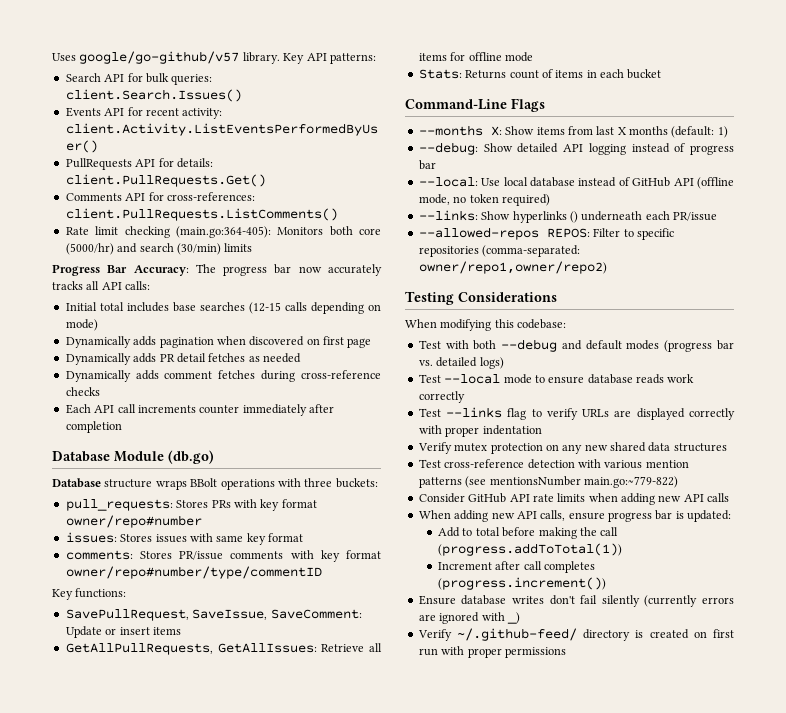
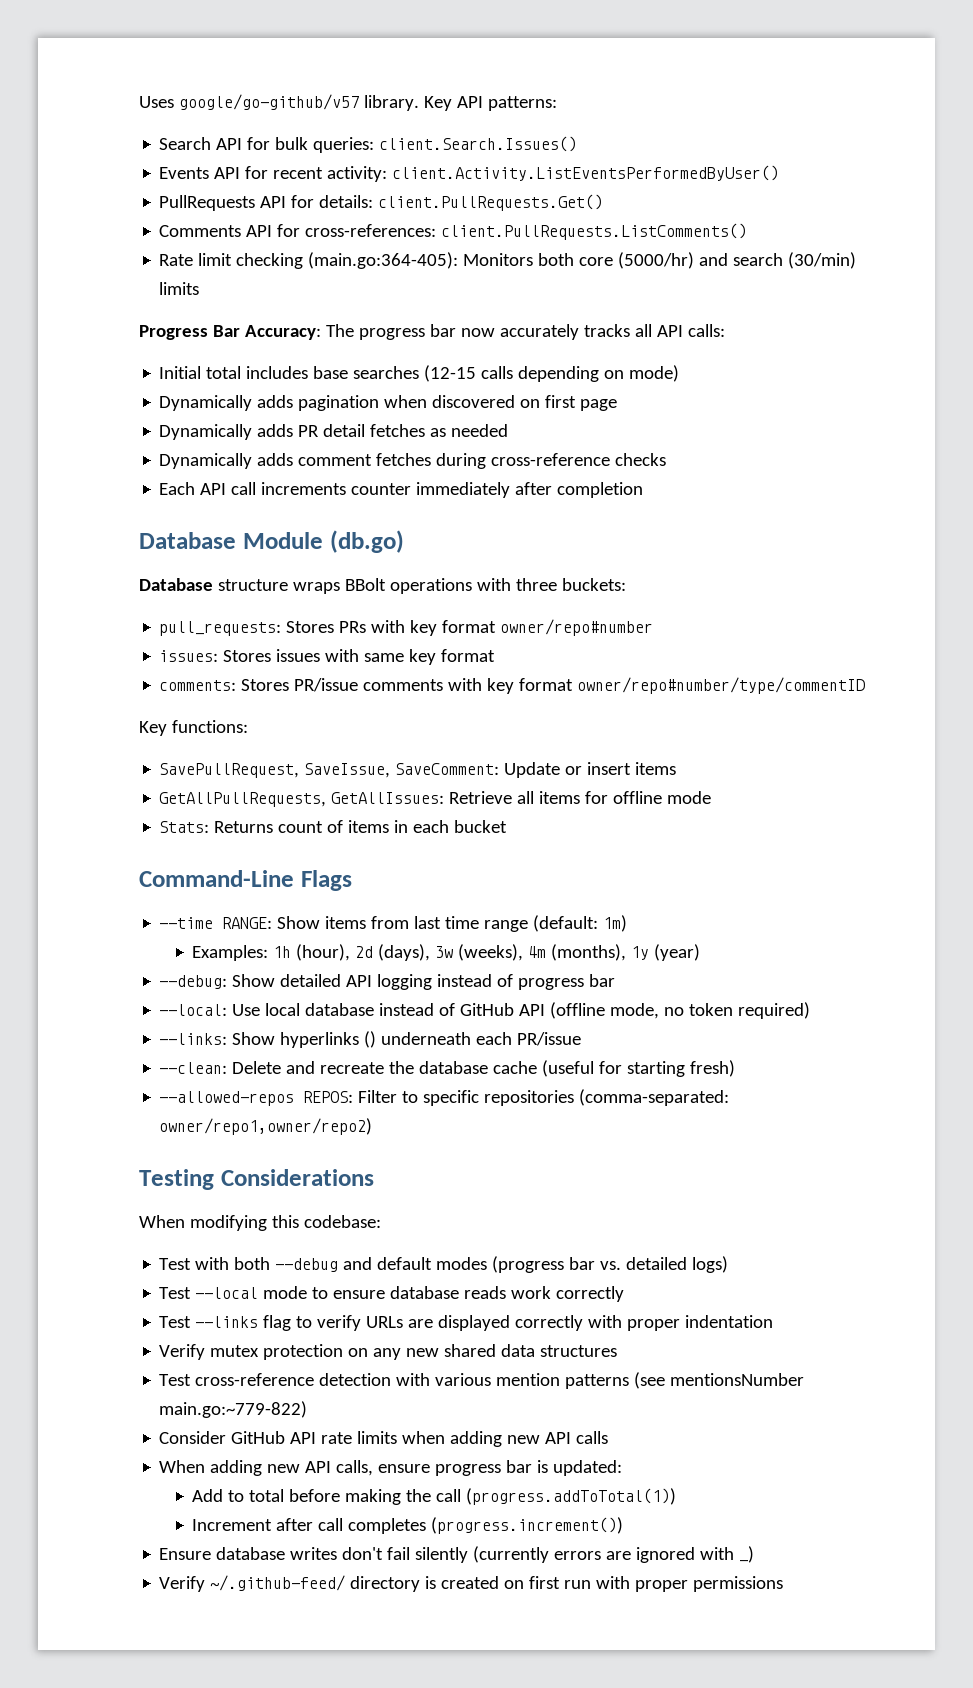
- --months X: Show items from last X months (default: 1)
+ --time RANGE: Show items from last time range (default: 1m)
+ Examples: 1h (hour), 2d (days), 3w (weeks), 4m (months), 1y (year)
+ --clean: Delete and recreate the database cache (useful for starting fresh)

